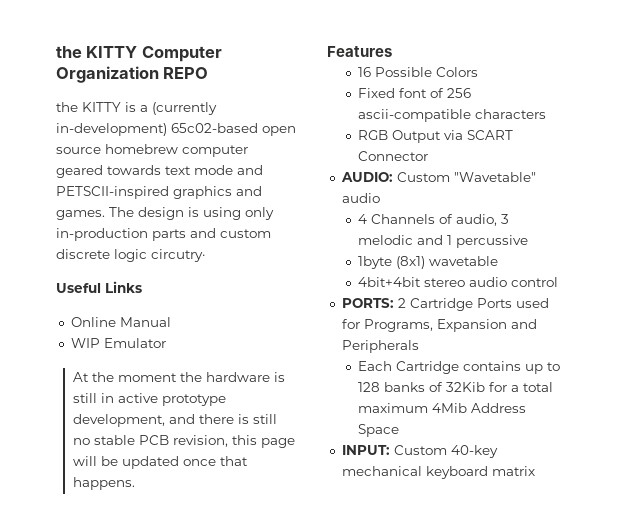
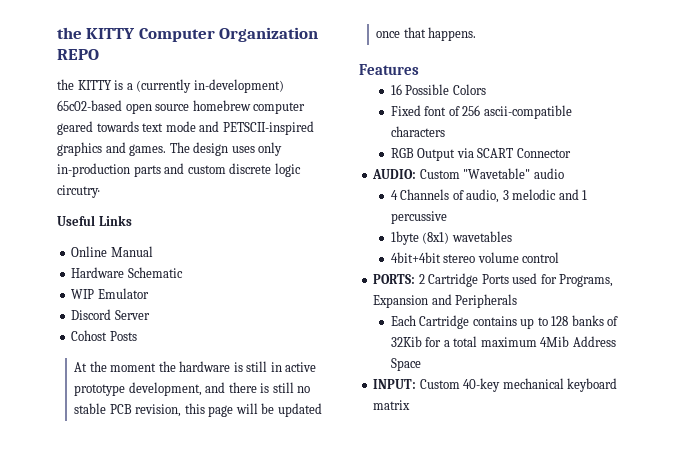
- The design is using only in-production parts and custom discrete logic circutry·
+ The design uses only in-production parts and custom discrete logic circutry·
+ Hardware Schematic
+ Discord Server
+ Cohost Posts
- 1byte (8x1) wavetable
+ 1byte (8x1) wavetables
- 4bit+4bit stereo audio control
+ 4bit+4bit stereo volume control

